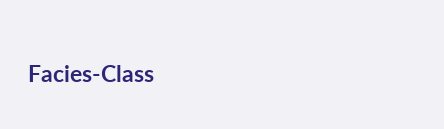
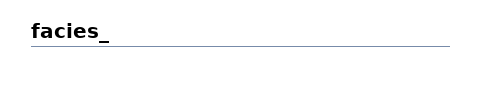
- Facies-Class
+ facies_

